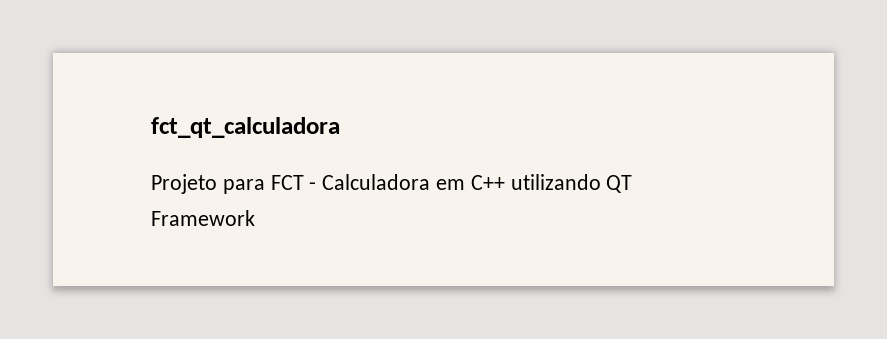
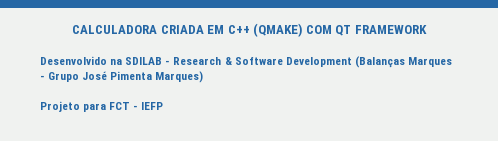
- fct_qt_calculadora
- Projeto para FCT - Calculadora em C++ utilizando QT Framework
+ CALCULADORA CRIADA EM C++ (QMAKE) COM QT FRAMEWORK
+ Desenvolvido na SDILAB - Research & Software Development (Balanças Marques - Grupo José Pimenta Marques)
+ Projeto para FCT - IEFP

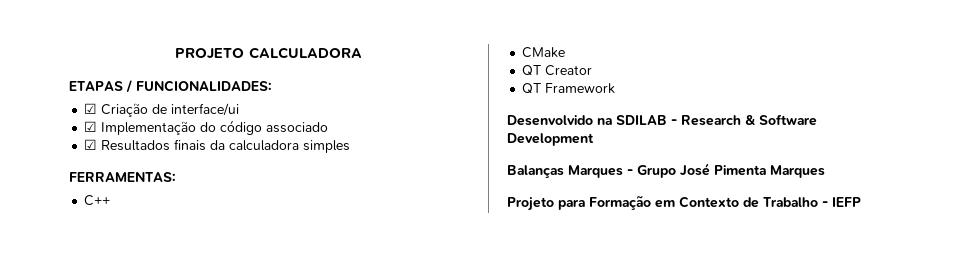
- CALCULADORA CRIADA EM C++ (QMAKE) COM QT FRAMEWORK
+ PROJETO CALCULADORA
+ ETAPAS / FUNCIONALIDADES:
+ ☑ Criação de interface/ui
+ ☑ Implementação do código associado
+ ☑ Resultados finais da calculadora simples
+ FERRAMENTAS:
+ C++
+ CMake
+ QT Creator
+ QT Framework
- Desenvolvido na SDILAB - Research & Software Development (Balanças Marques - Grupo José Pimenta Marques)
+ Desenvolvido na SDILAB - Research & Software Development
+ Balanças Marques - Grupo José Pimenta Marques
- Projeto para FCT - IEFP
+ Projeto para Formação em Contexto de Trabalho - IEFP

